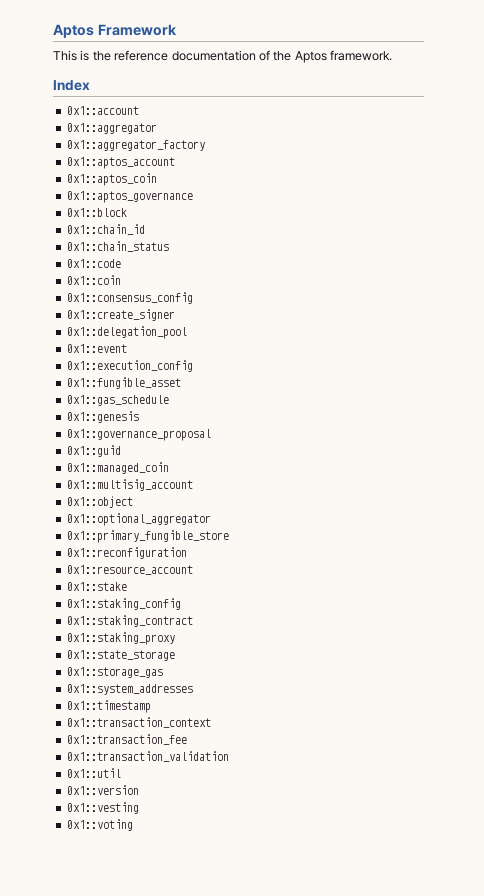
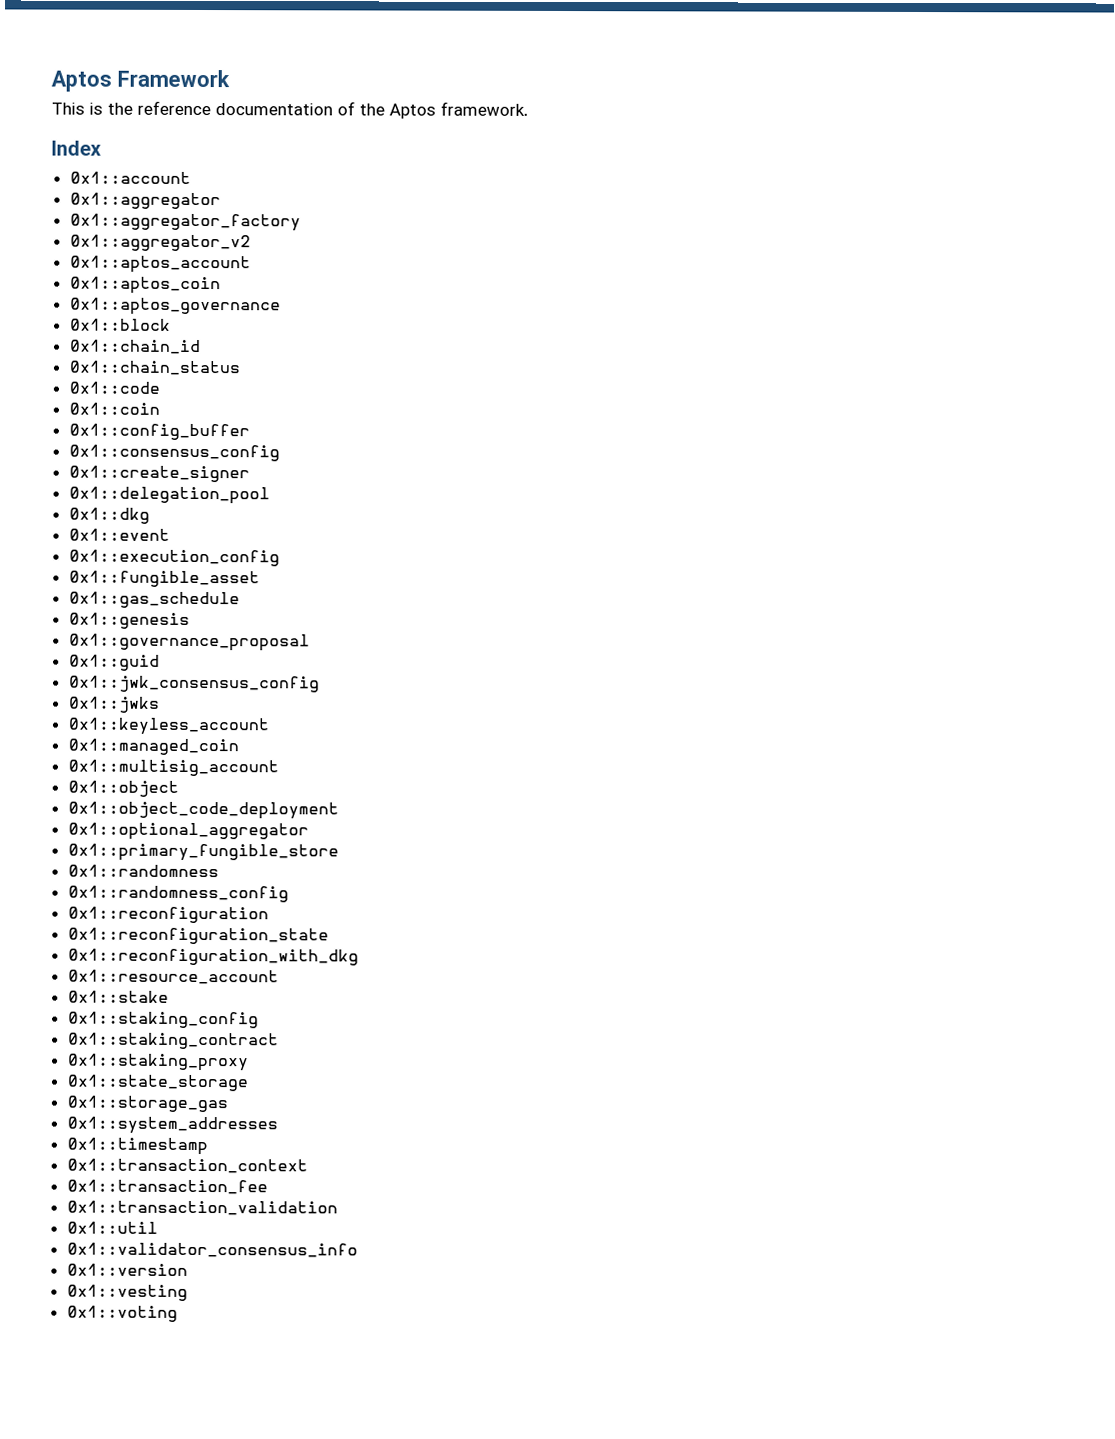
+ 0x1::aggregator_v2
+ 0x1::config_buffer
+ 0x1::dkg
+ 0x1::jwk_consensus_config
+ 0x1::jwks
+ 0x1::keyless_account
+ 0x1::object_code_deployment
+ 0x1::randomness
+ 0x1::randomness_config
+ 0x1::reconfiguration_state
+ 0x1::reconfiguration_with_dkg
+ 0x1::validator_consensus_info

